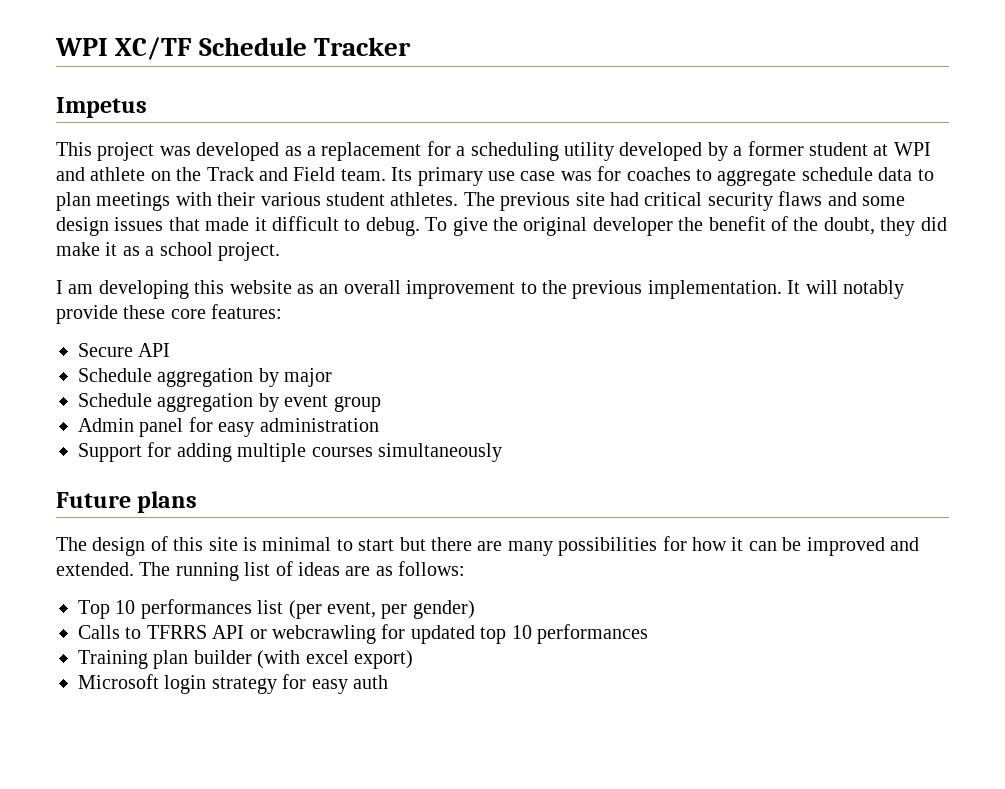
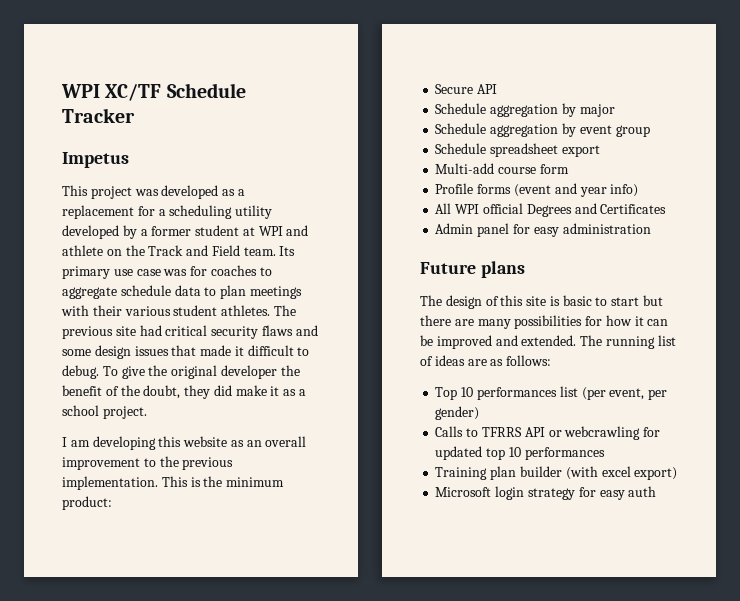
- It will notably provide these core features:
+ This is the minimum product:
+ Schedule spreadsheet export
+ Multi-add course form
+ Profile forms (event and year info)
+ All WPI official Degrees and Certificates
- Support for adding multiple courses simultaneously
- The design of this site is minimal to start but there are many possibilities for how it can be improved and extended.
+ The design of this site is basic to start but there are many possibilities for how it can be improved and extended.

